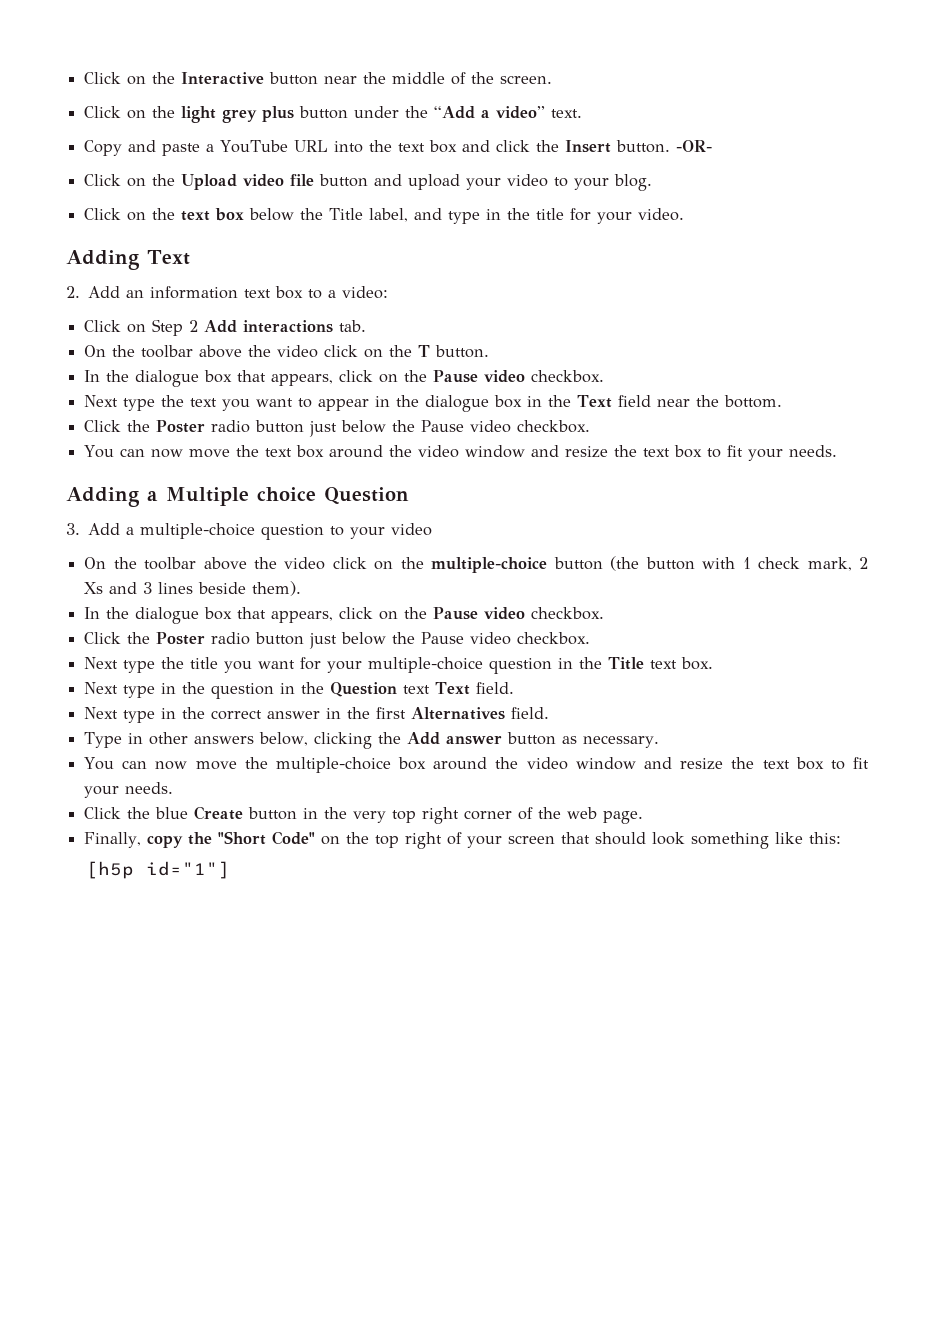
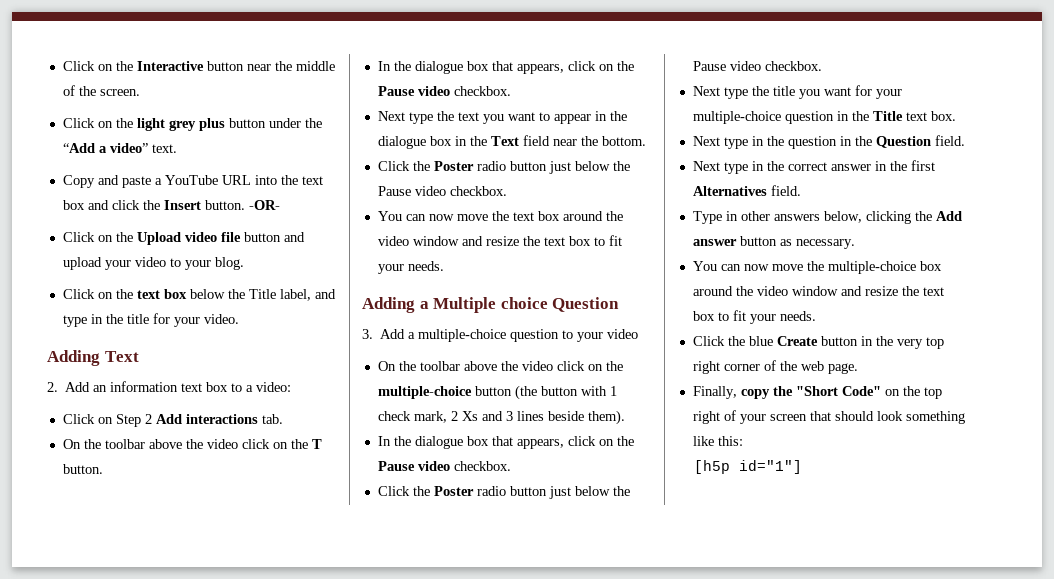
- Next type in the question in the Question text Text field.
+ Next type in the question in the Question field.

